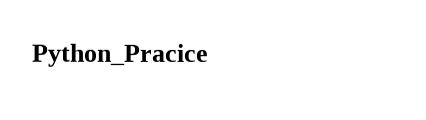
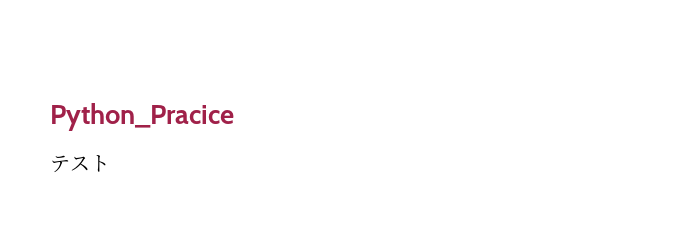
+ テスト

